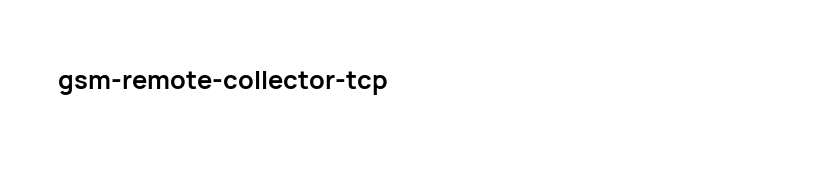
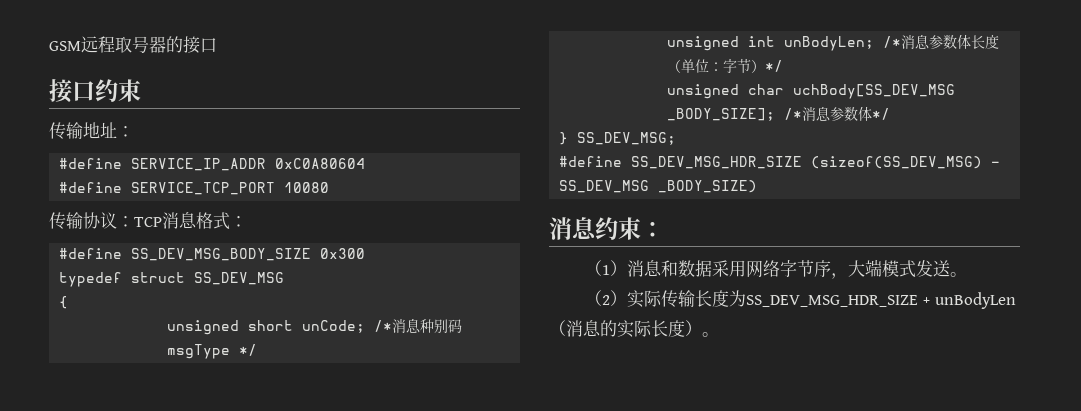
- gsm-remote-collector-tcp
+ GSM远程取号器的接口
+ 接口约束
+ 传输地址：
+ #define SERVICE_IP_ADDR 0xC0A80604
+ #define SERVICE_TCP_PORT 10080
+ 传输协议：TCP消息格式：
+ #define SS_DEV_MSG_BODY_SIZE 0x300
+ typedef struct SS_DEV_MSG
+ {
+ unsigned short unCode; /*消息种别码msgType */
+ unsigned int unBodyLen; /*消息参数体长度（单位：字节）*/
+ unsigned char uchBody[SS_DEV_MSG _BODY_SIZE]; /*消息参数体*/
+ } SS_DEV_MSG;
+ #define SS_DEV_MSG_HDR_SIZE (sizeof(SS_DEV_MSG) - SS_DEV_MSG _BODY_SIZE)
+ 消息约束：
+ （1）消息和数据采用网络字节序，大端模式发送。
+ （2）实际传输长度为SS_DEV_MSG_HDR_SIZE + unBodyLen（消息的实际长度）。

